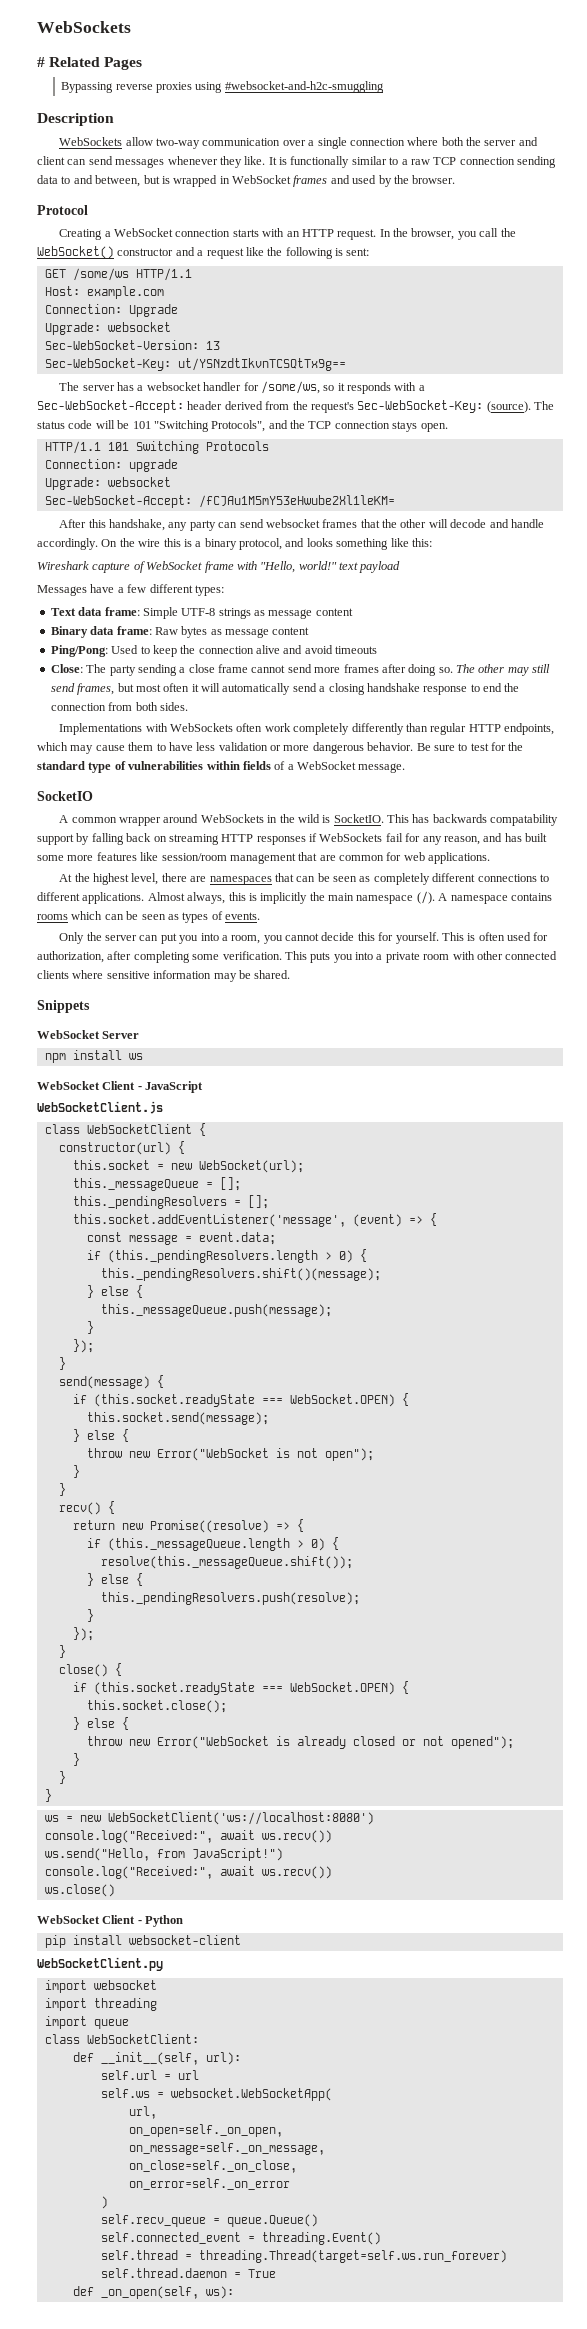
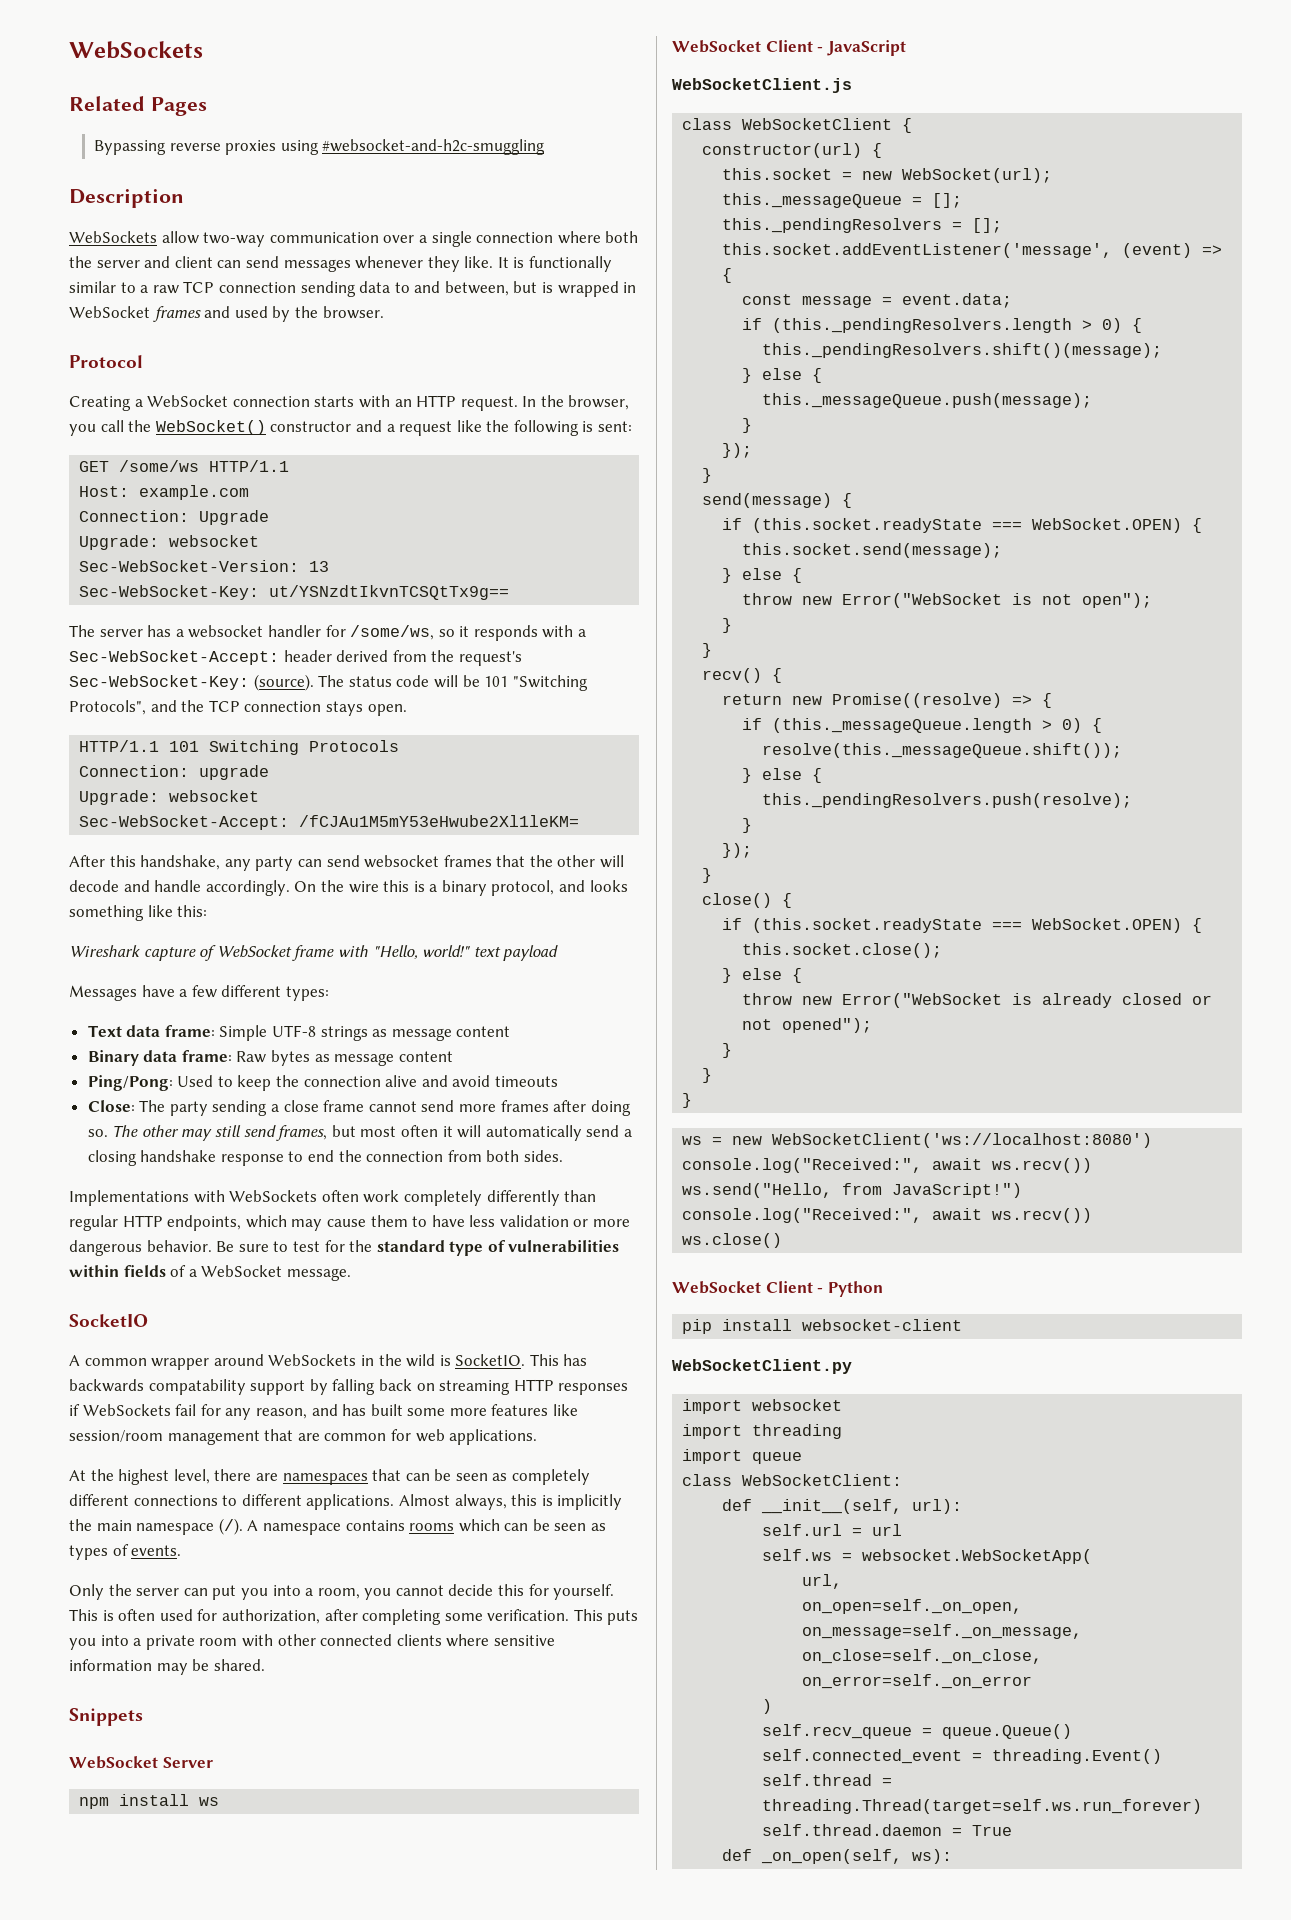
- # Related Pages
+ Related Pages

